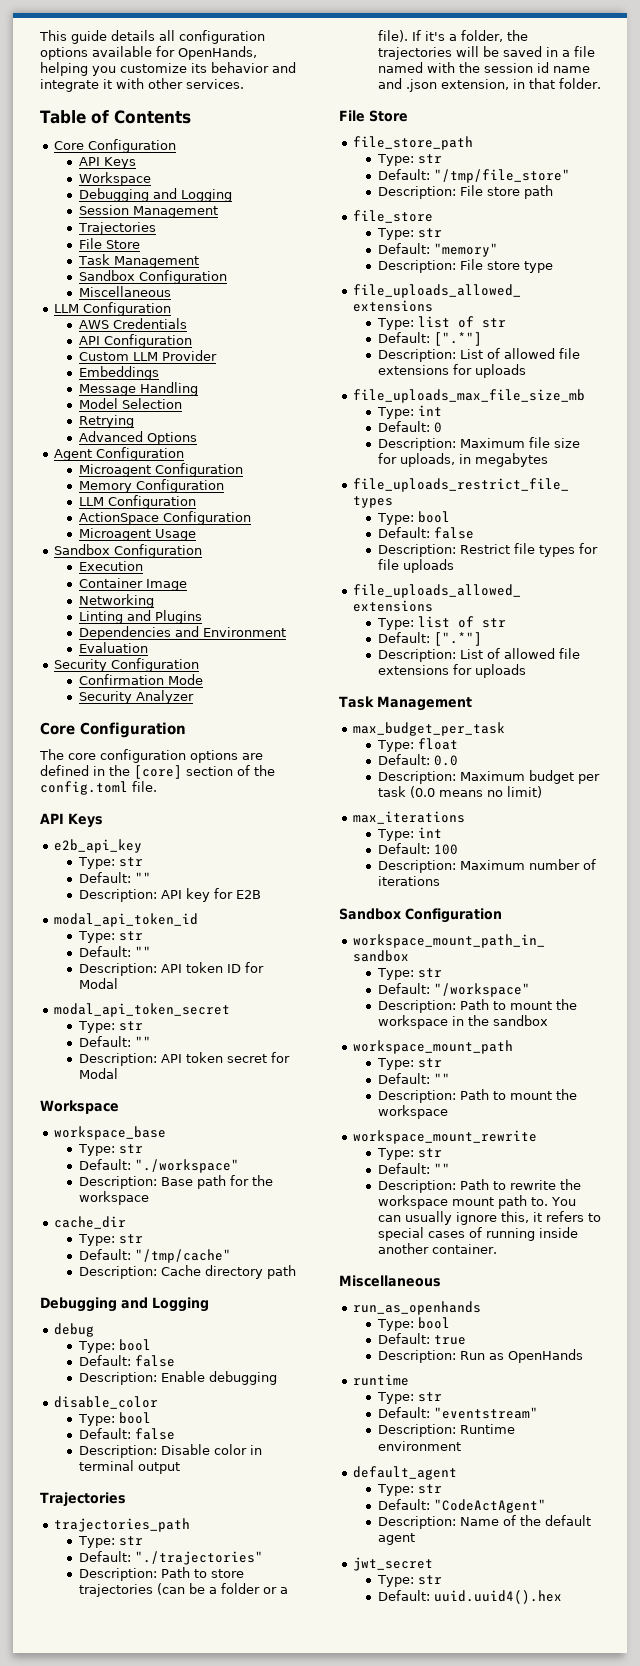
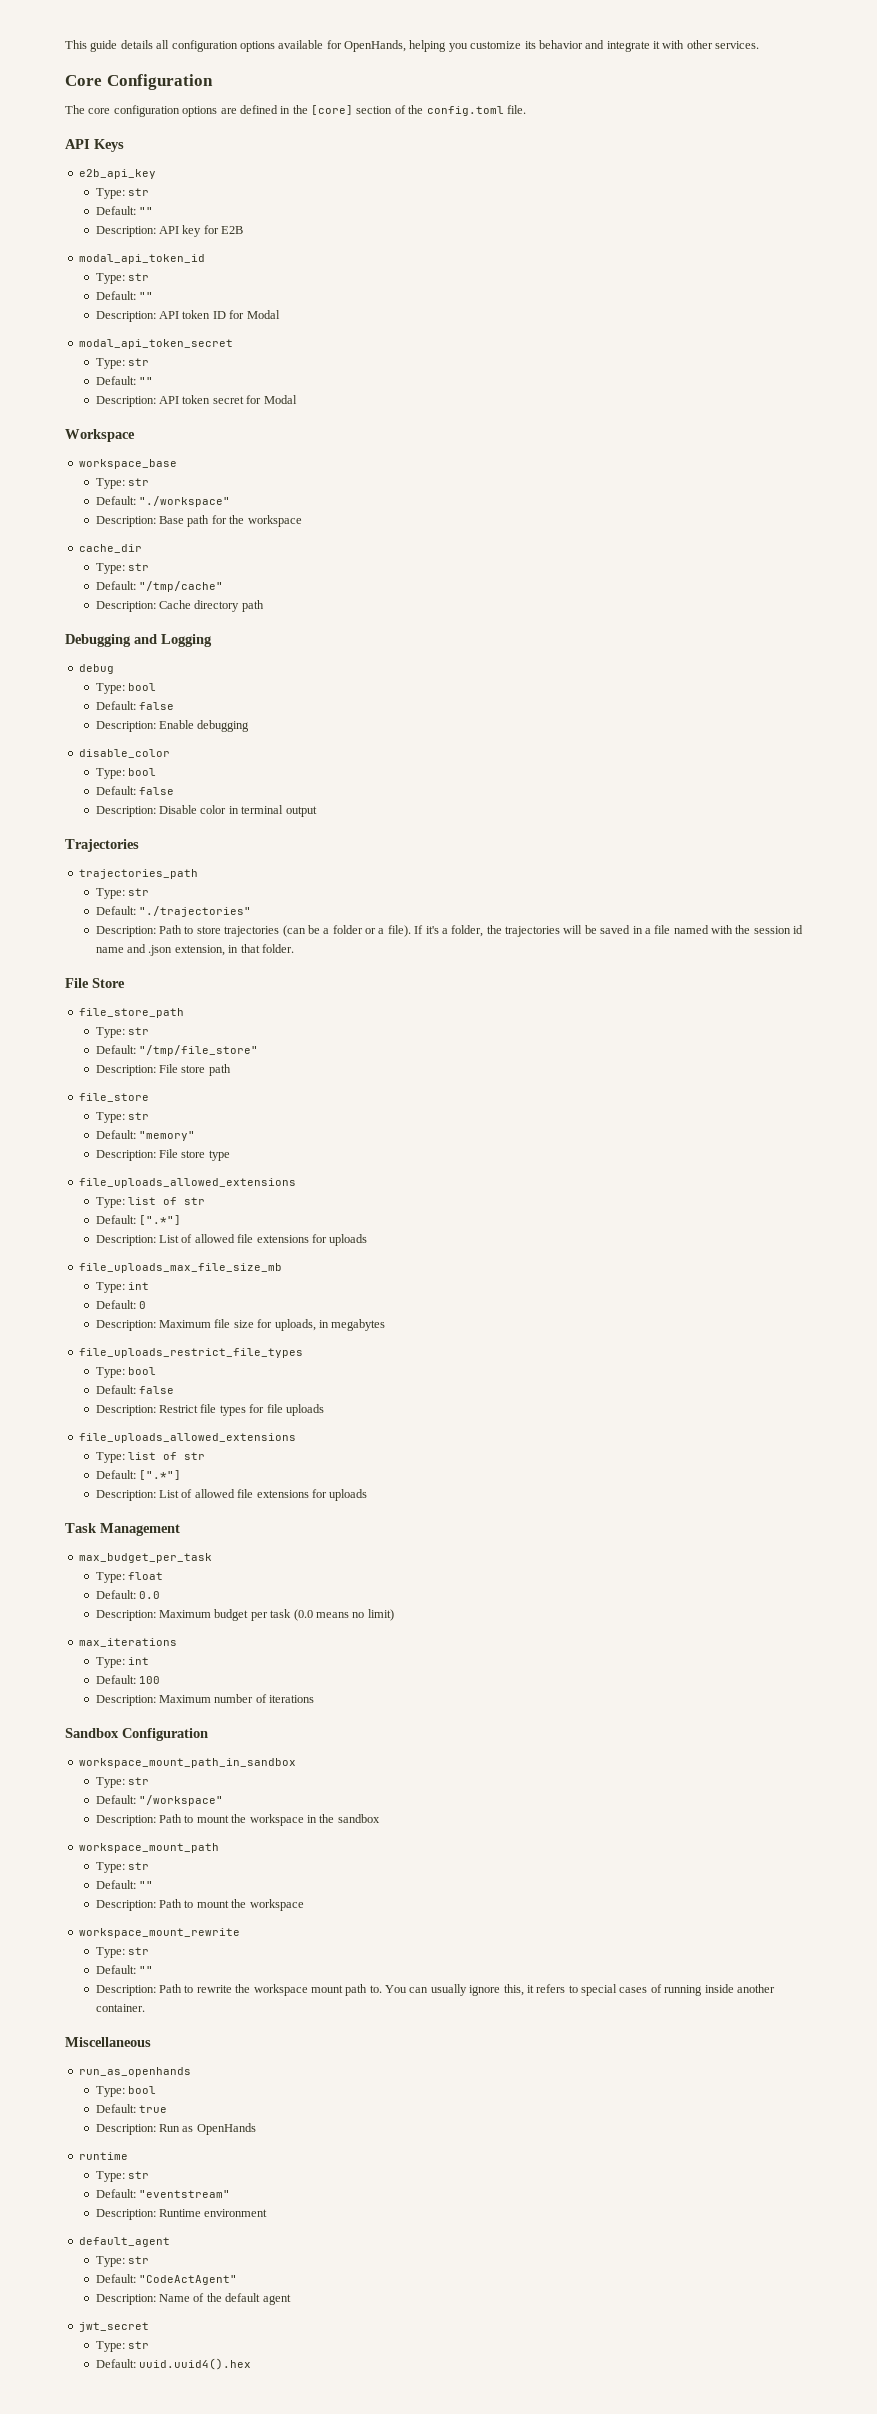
- Table of Contents
- Core Configuration
- API Keys
- Workspace
- Debugging and Logging
- Session Management
- Trajectories
- File Store
- Task Management
- Sandbox Configuration
- Miscellaneous
- LLM Configuration
- AWS Credentials
- API Configuration
- Custom LLM Provider
- Embeddings
- Message Handling
- Model Selection
- Retrying
- Advanced Options
- Agent Configuration
- Microagent Configuration
- Memory Configuration
- LLM Configuration
- ActionSpace Configuration
- Microagent Usage
- Sandbox Configuration
- Execution
- Container Image
- Networking
- Linting and Plugins
- Dependencies and Environment
- Evaluation
- Security Configuration
- Confirmation Mode
- Security Analyzer

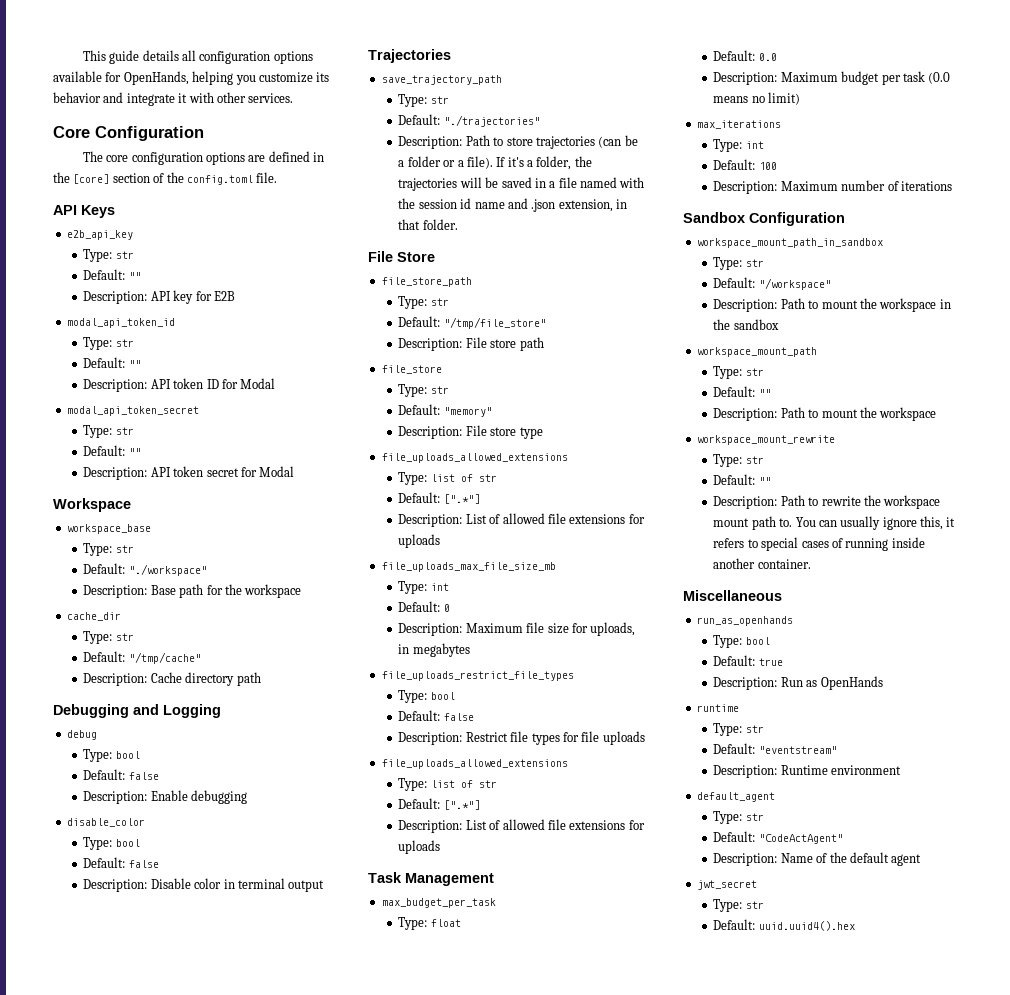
- trajectories_path
+ save_trajectory_path

